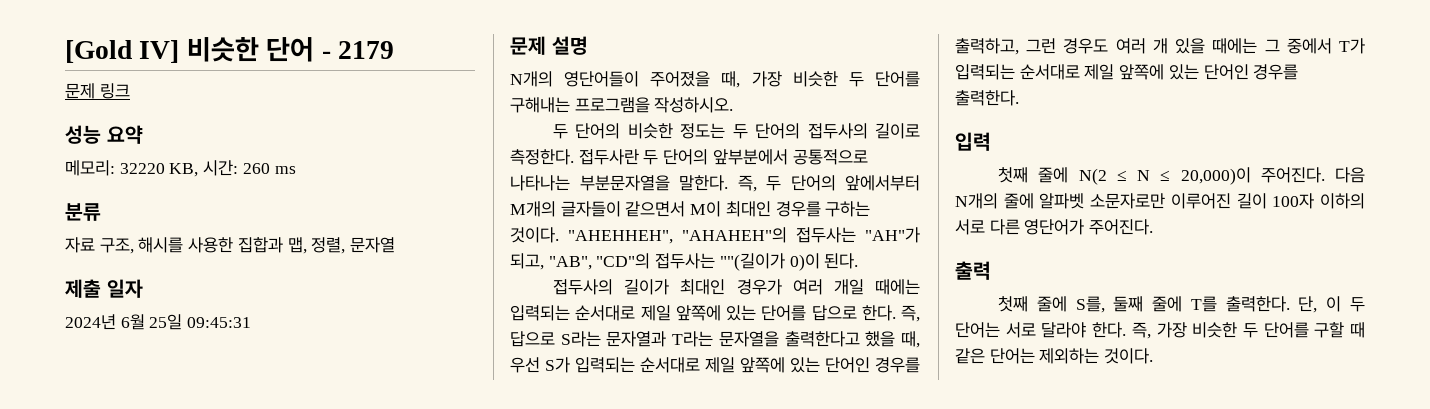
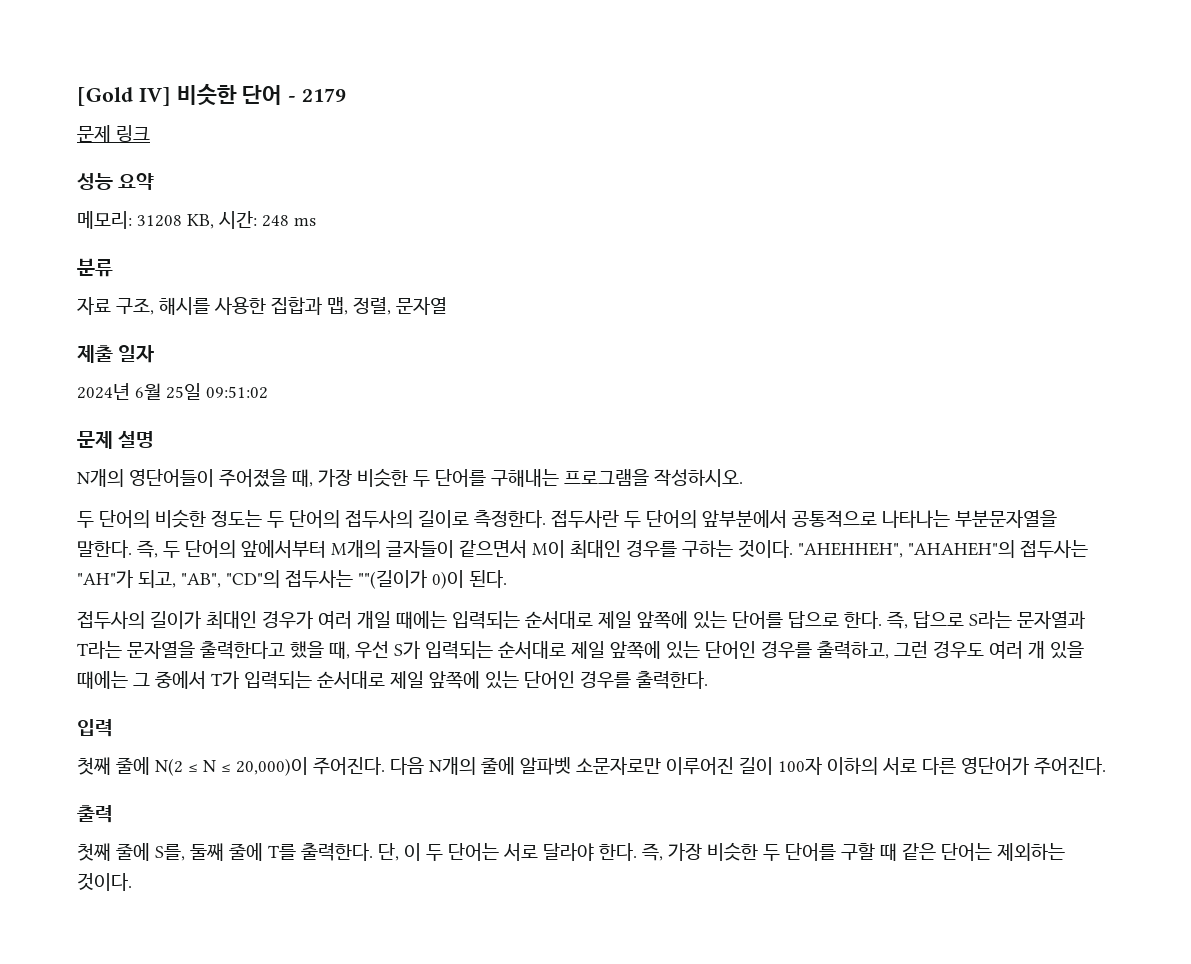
- 메모리: 32220 KB, 시간: 260 ms
+ 메모리: 31208 KB, 시간: 248 ms
- 2024년 6월 25일 09:45:31
+ 2024년 6월 25일 09:51:02

